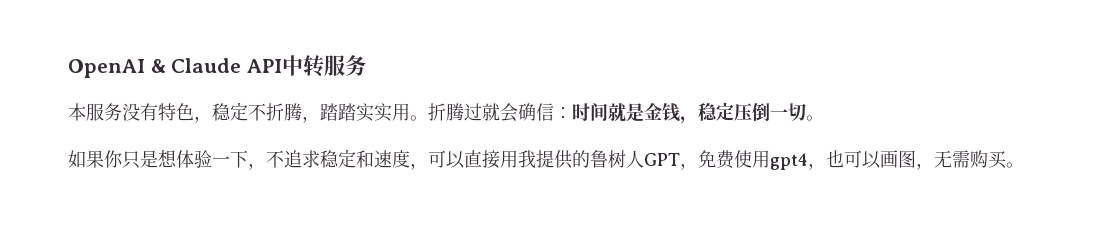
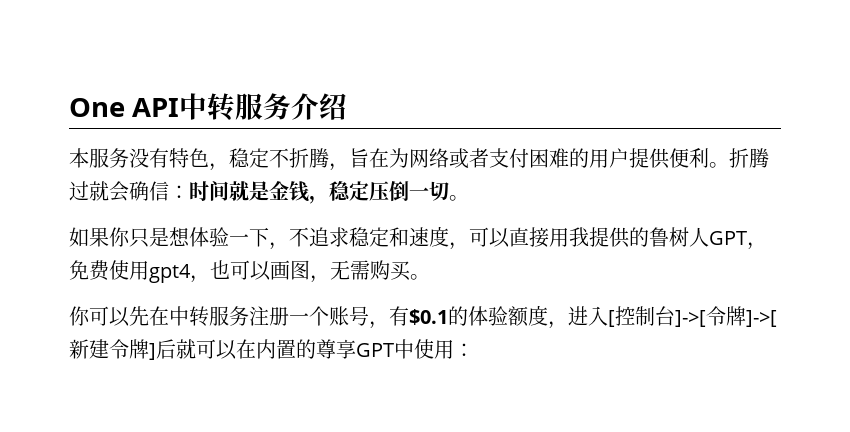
- OpenAI & Claude API中转服务
+ One API中转服务介绍
- 本服务没有特色，稳定不折腾，踏踏实实用。
+ 本服务没有特色，稳定不折腾，旨在为网络或者支付困难的用户提供便利。
+ 你可以先在中转服务注册一个账号，有$0.1的体验额度，进入[控制台]->[令牌]->[新建令牌]后就可以在内置的尊享GPT中使用：

